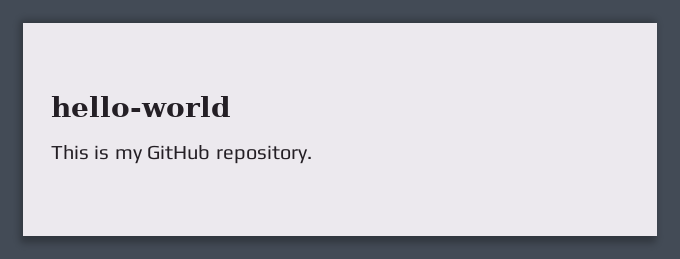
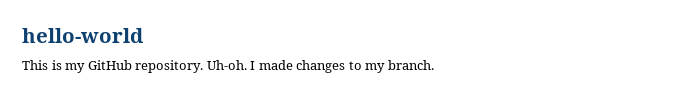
+ Uh-oh. I made changes to my branch.

